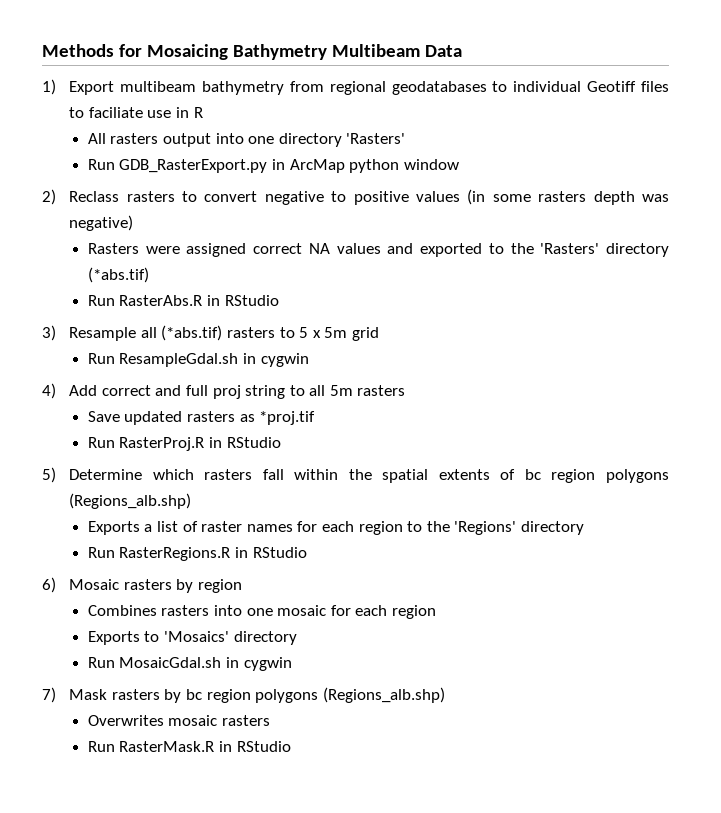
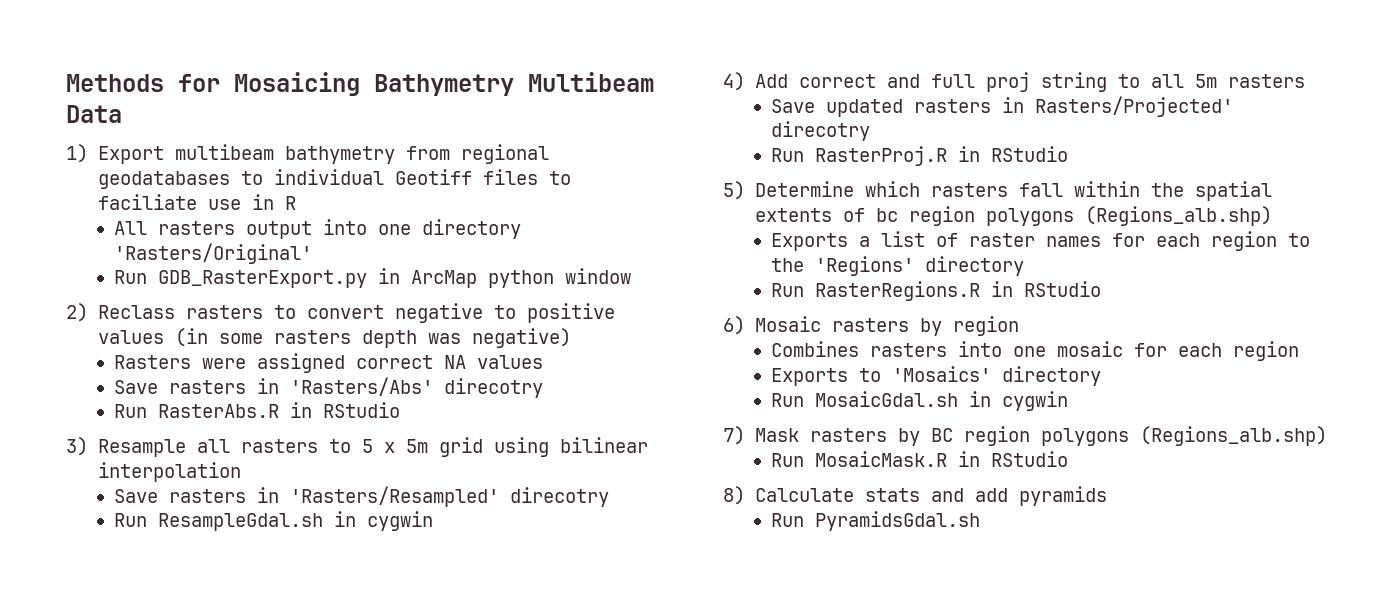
- All rasters output into one directory 'Rasters'
+ All rasters output into one directory 'Rasters/Original'
- Rasters were assigned correct NA values and exported to the 'Rasters' directory (*abs.tif)
+ Rasters were assigned correct NA values
+ Save rasters in 'Rasters/Abs' direcotry
- 3) Resample all (*abs.tif) rasters to 5 x 5m grid
+ 3) Resample all rasters to 5 x 5m grid using bilinear interpolation
+ Save rasters in 'Rasters/Resampled' direcotry
- Save updated rasters as *proj.tif
+ Save updated rasters in Rasters/Projected' direcotry
- 7) Mask rasters by bc region polygons (Regions_alb.shp)
- Overwrites mosaic rasters
- Run RasterMask.R in RStudio
+ 7) Mask rasters by BC region polygons (Regions_alb.shp)
+ Run MosaicMask.R in RStudio
+ 8) Calculate stats and add pyramids
+ Run PyramidsGdal.sh

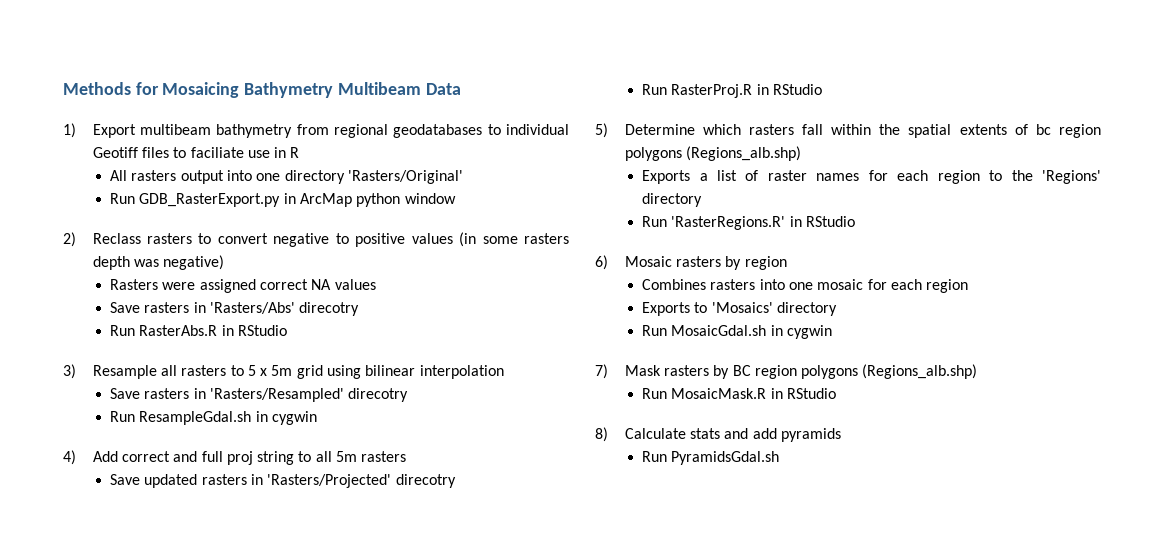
- Save updated rasters in Rasters/Projected' direcotry
+ Save updated rasters in 'Rasters/Projected' direcotry
- Run RasterRegions.R in RStudio
+ Run 'RasterRegions.R' in RStudio

